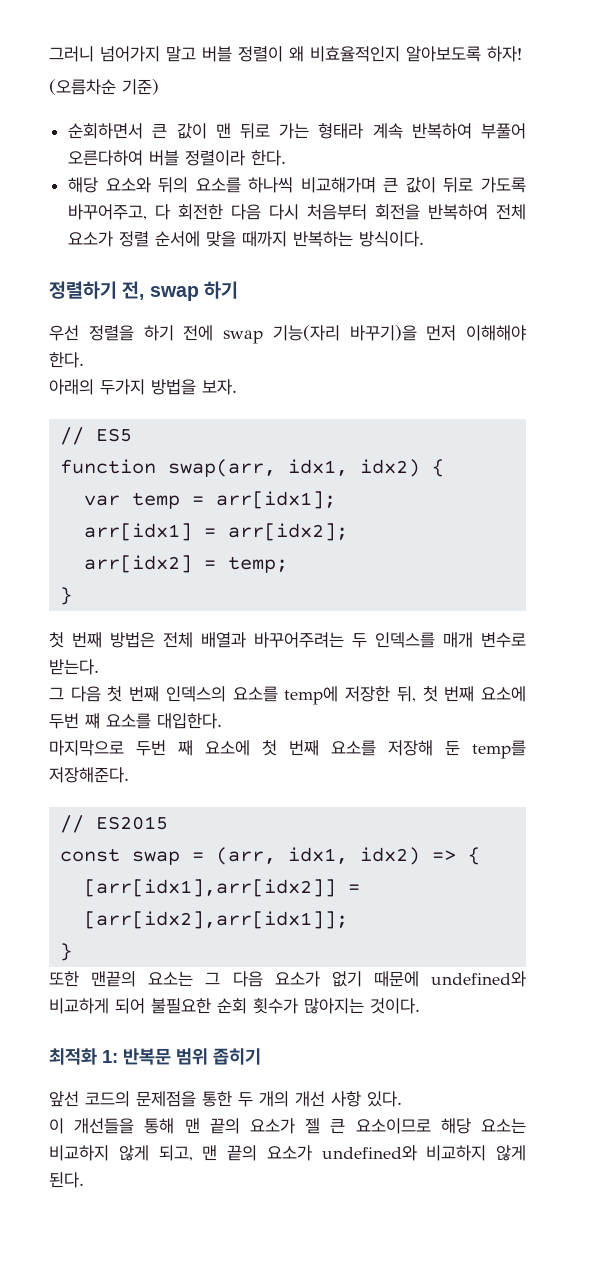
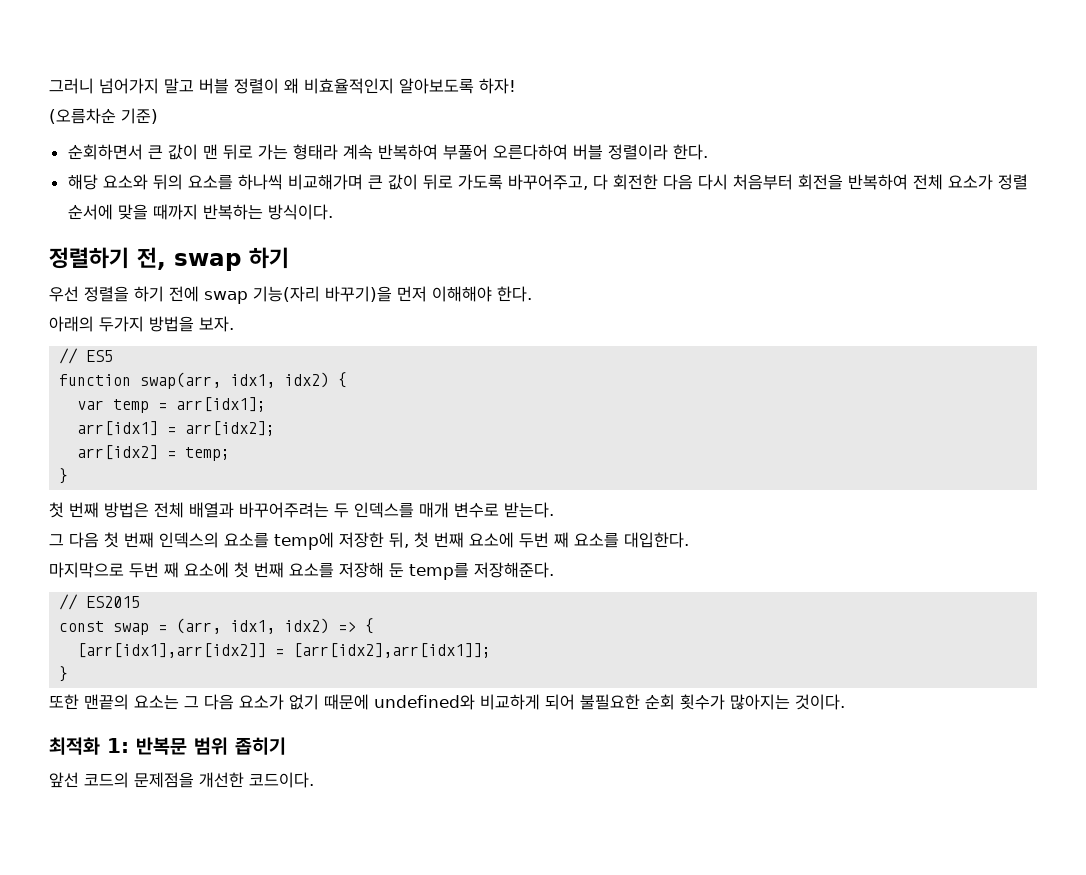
- 그 다음 첫 번째 인덱스의 요소를 temp에 저장한 뒤, 첫 번째 요소에 두번 쨰 요소를 대입한다.
+ 그 다음 첫 번째 인덱스의 요소를 temp에 저장한 뒤, 첫 번째 요소에 두번 째 요소를 대입한다.
- 앞선 코드의 문제점을 통한 두 개의 개선 사항 있다.
- 이 개선들을 통해 맨 끝의 요소가 젤 큰 요소이므로 해당 요소는 비교하지 않게 되고, 맨 끝의 요소가 undefined와 비교하지 않게 된다.
+ 앞선 코드의 문제점을 개선한 코드이다.

